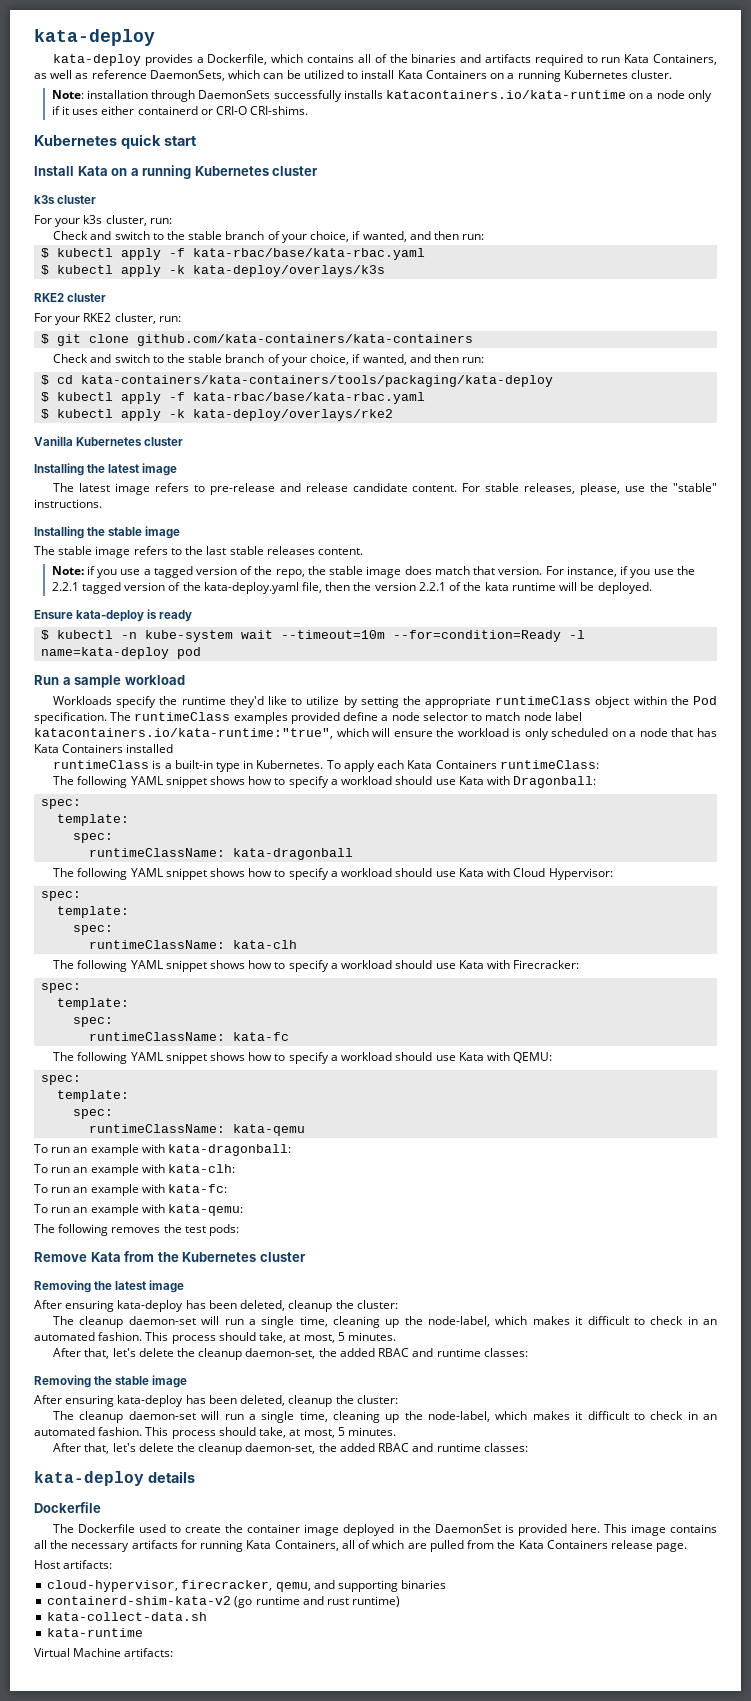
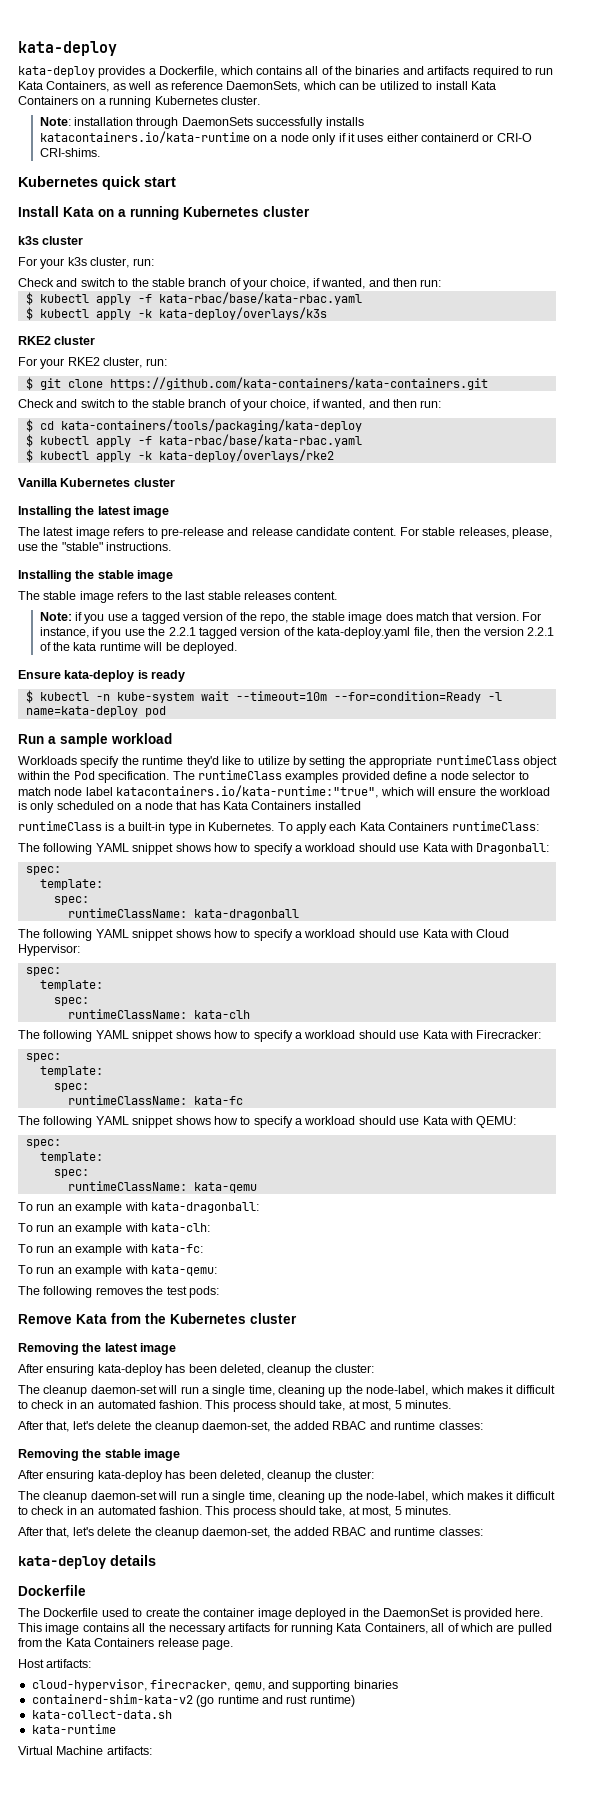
- $ git clone github.com/kata-containers/kata-containers
+ $ git clone https://github.com/kata-containers/kata-containers.git
- $ cd kata-containers/kata-containers/tools/packaging/kata-deploy
+ $ cd kata-containers/tools/packaging/kata-deploy

